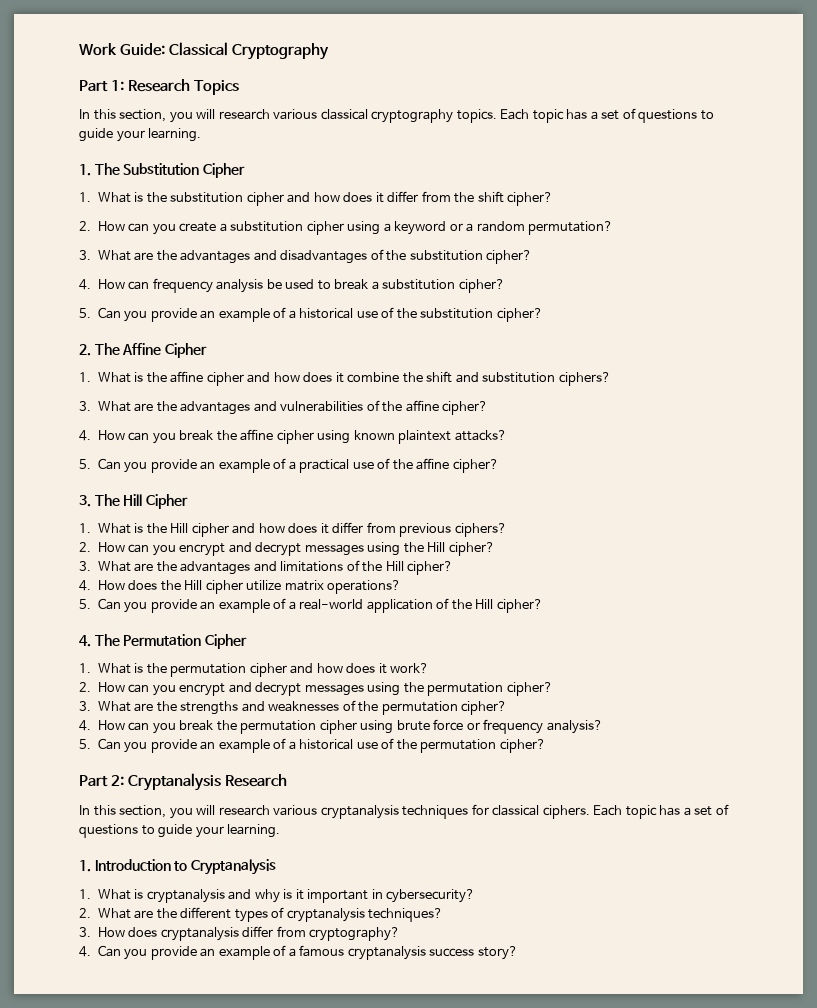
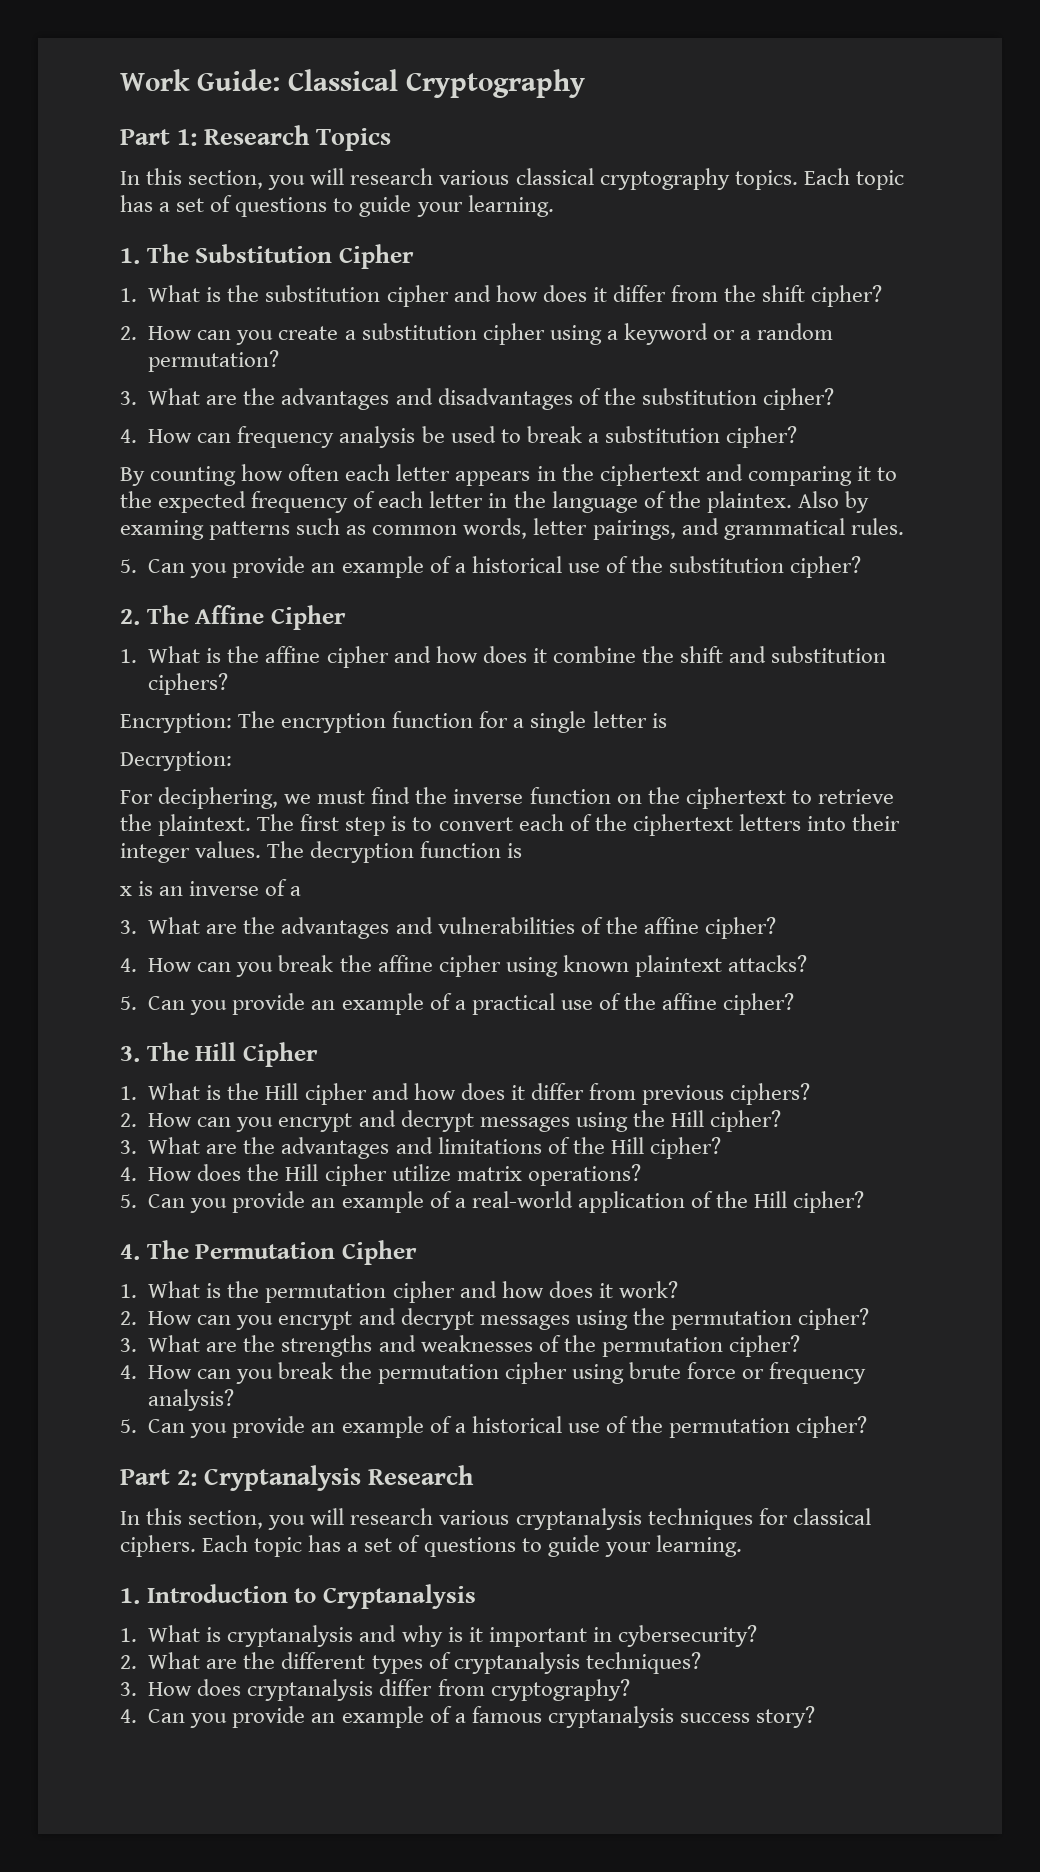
+ By counting how often each letter appears in the ciphertext and comparing it to the expected frequency of each letter in the language of the plaintex. Also by examing patterns such as common words, letter pairings, and grammatical rules.
+ Encryption: The encryption function for a single letter is
+ Decryption:
+ For deciphering, we must find the inverse function on the ciphertext to retrieve the plaintext. The first step is to convert each of the ciphertext letters into their integer values. The decryption function is
+ x is an inverse of a

